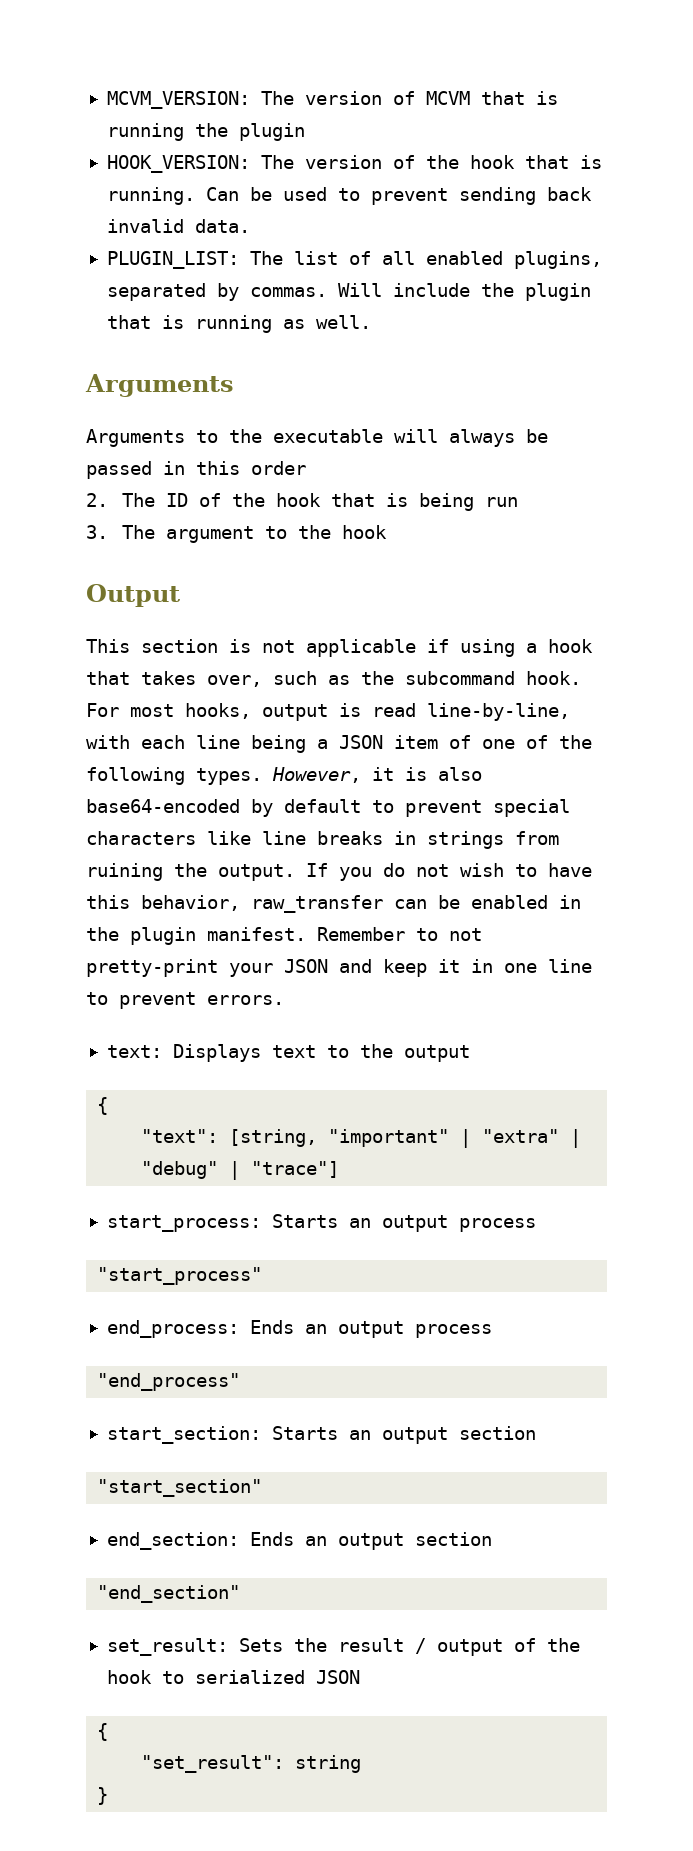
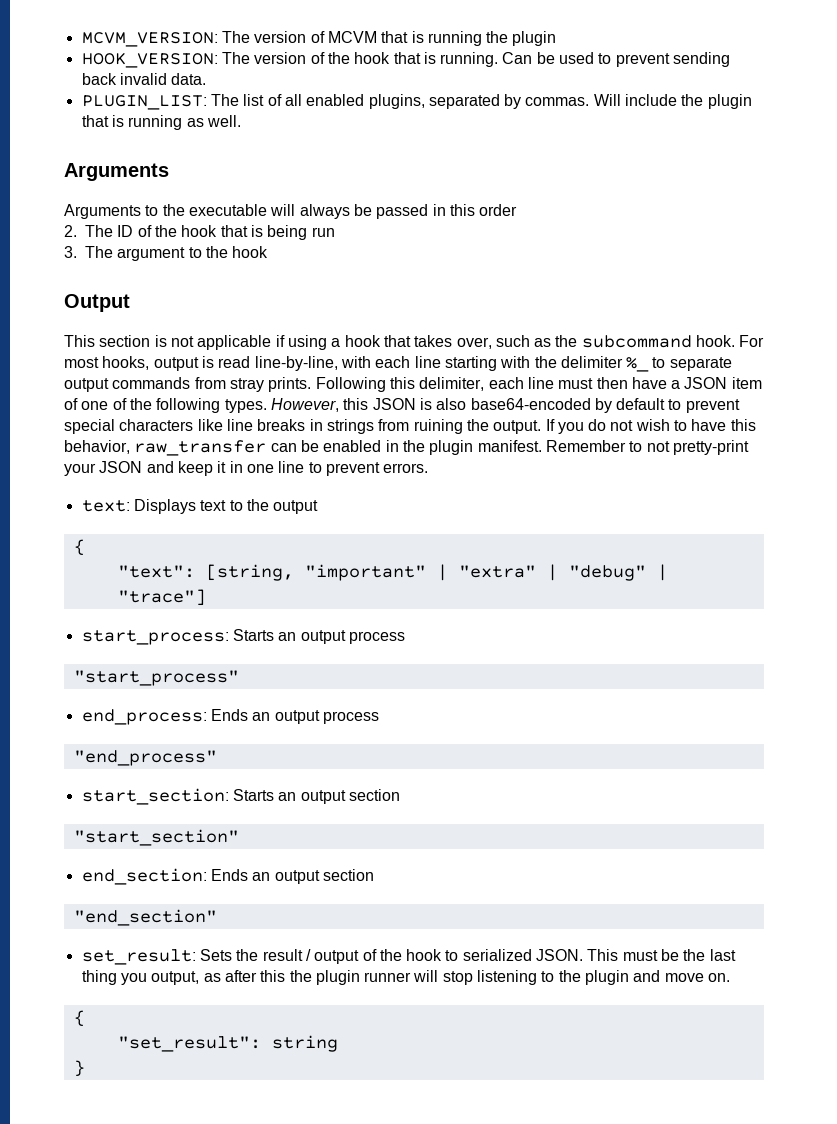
- For most hooks, output is read line-by-line, with each line being a JSON item of one of the following types.
+ For most hooks, output is read line-by-line, with each line starting with the delimiter %_ to separate output commands from stray prints. Following this delimiter, each line must then have a JSON item of one of the following types.
- However, it is also base64-encoded by default to prevent special characters like line breaks in strings from ruining the output.
+ However, this JSON is also base64-encoded by default to prevent special characters like line breaks in strings from ruining the output.
- set_result: Sets the result / output of the hook to serialized JSON
+ set_result: Sets the result / output of the hook to serialized JSON. This must be the last thing you output, as after this the plugin runner will stop listening to the plugin and move on.

